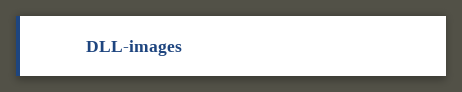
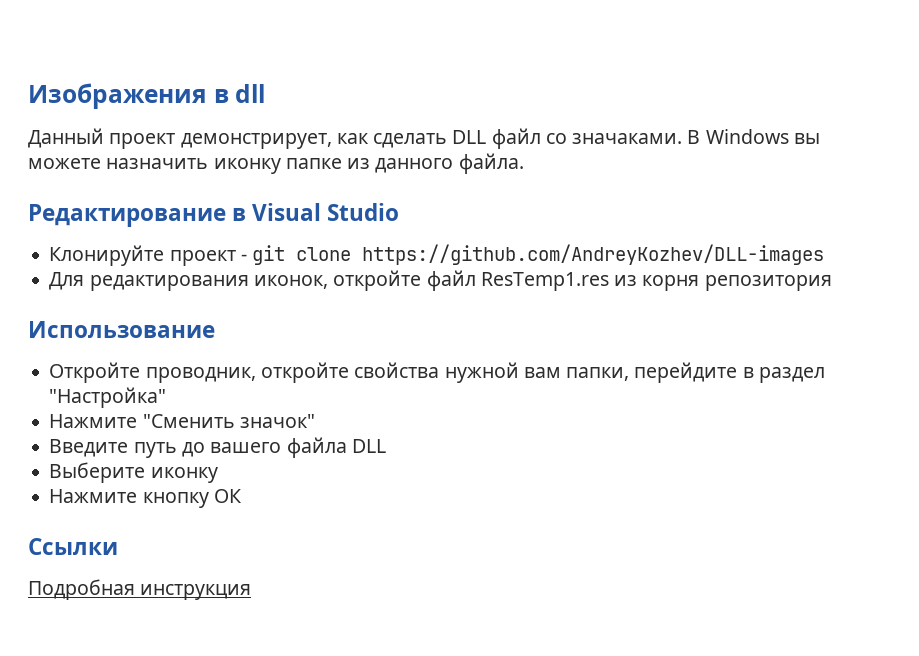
- DLL-images
+ Изображения в dll
+ Данный проект демонстрирует, как сделать DLL файл со значаками. В Windows вы можете назначить иконку папке из данного файла.
+ Редактирование в Visual Studio
+ Клонируйте проект - git clone https://github.com/AndreyKozhev/DLL-images
+ Для редактирования иконок, откройте файл ResTemp1.res из корня репозитория
+ Использование
+ Откройте проводник, откройте свойства нужной вам папки, перейдите в раздел "Настройка"
+ Нажмите "Сменить значок"
+ Введите путь до вашего файла DLL
+ Выберите иконку
+ Нажмите кнопку ОК
+ Ссылки
+ Подробная инструкция

